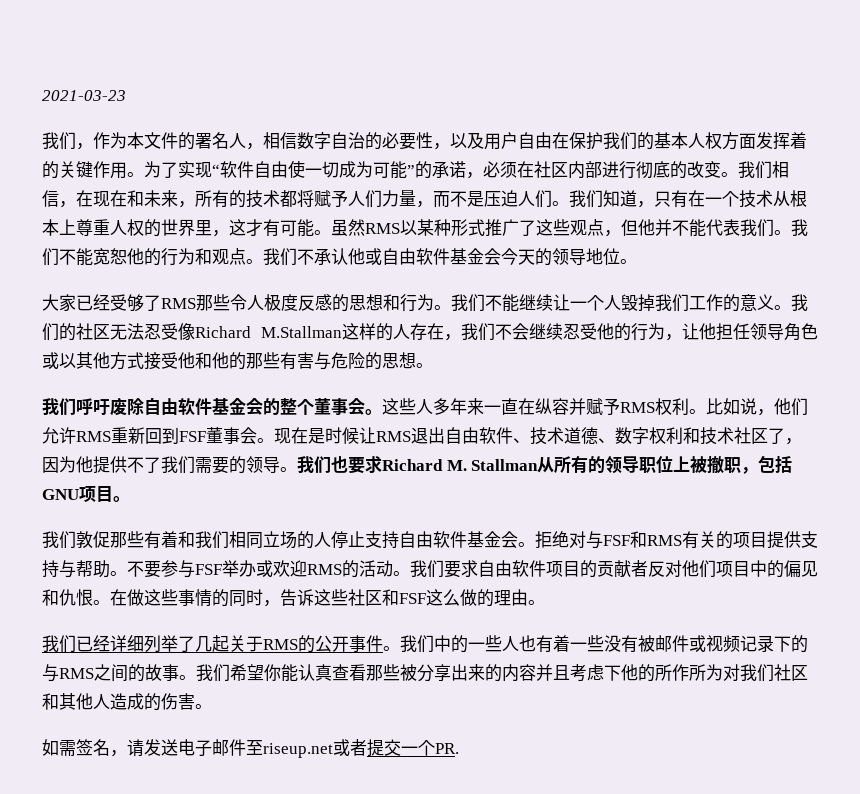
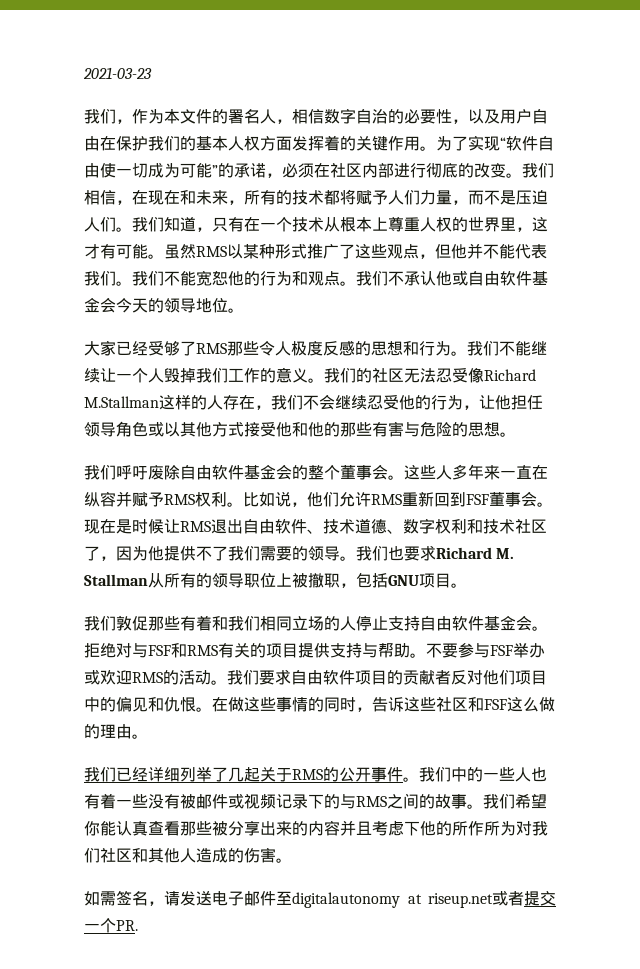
- 如需签名，请发送电子邮件至riseup.net或者提交一个PR.
+ 如需签名，请发送电子邮件至digitalautonomy at riseup.net或者提交一个PR.

